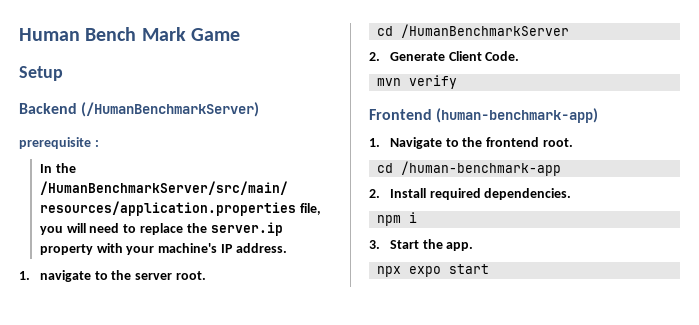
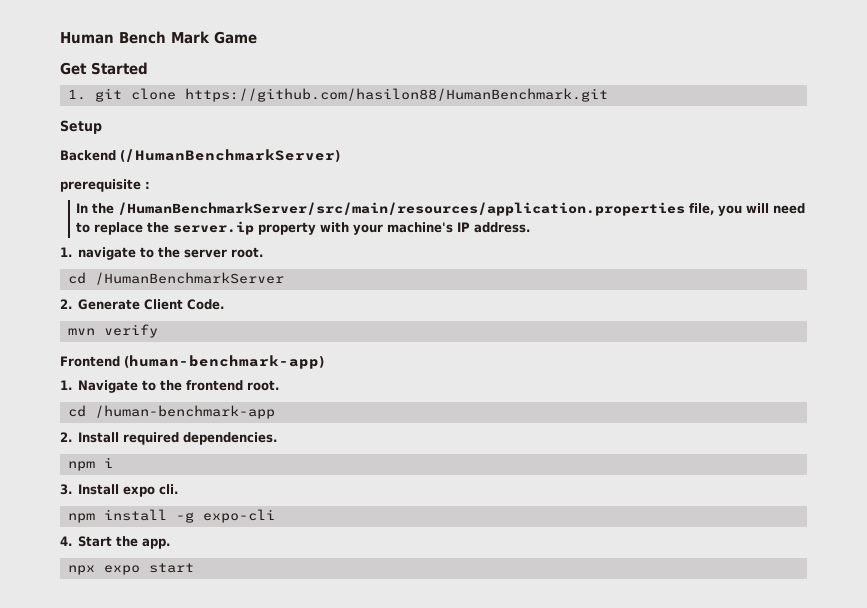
+ Get Started
+ 1. git clone https://github.com/hasilon88/HumanBenchmark.git
- 3. Start the app.
+ 3. Install expo cli.
+ npm install -g expo-cli
+ 4. Start the app.

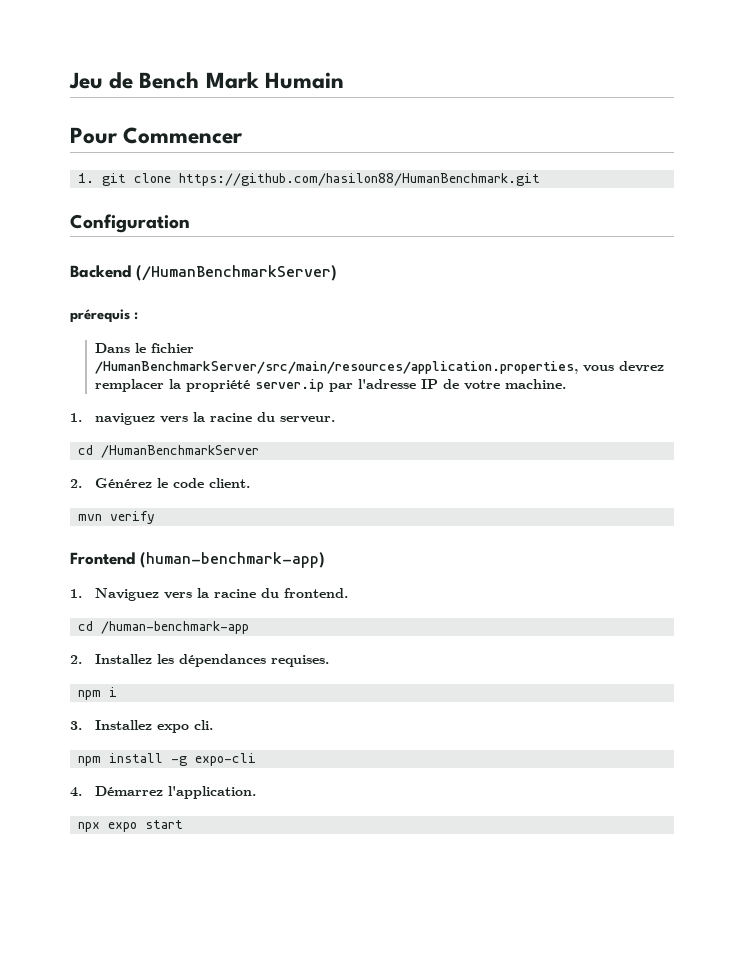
- Human Bench Mark Game
- Get Started
+ Jeu de Bench Mark Humain
+ Pour Commencer
- Setup
+ Configuration
- prerequisite :
+ prérequis :
- In the /HumanBenchmarkServer/src/main/resources/application.properties file, you will need to replace the server.ip property with your machine's IP address.
- 1. navigate to the server root.
+ Dans le fichier /HumanBenchmarkServer/src/main/resources/application.properties, vous devrez remplacer la propriété server.ip par l'adresse IP de votre machine.
+ 1. naviguez vers la racine du serveur.
- 2. Generate Client Code.
+ 2. Générez le code client.
- 1. Navigate to the frontend root.
+ 1. Naviguez vers la racine du frontend.
- 2. Install required dependencies.
+ 2. Installez les dépendances requises.
- 3. Install expo cli.
+ 3. Installez expo cli.
- 4. Start the app.
+ 4. Démarrez l'application.

